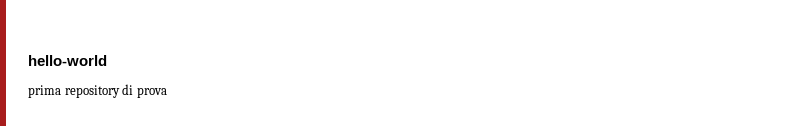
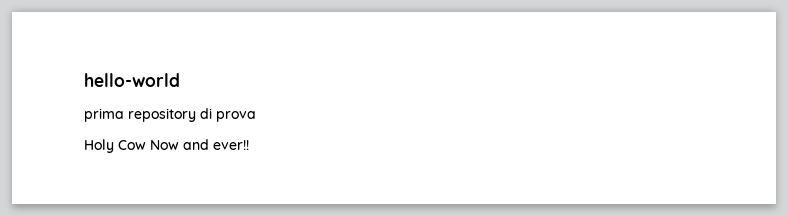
+ Holy Cow Now and ever!!

